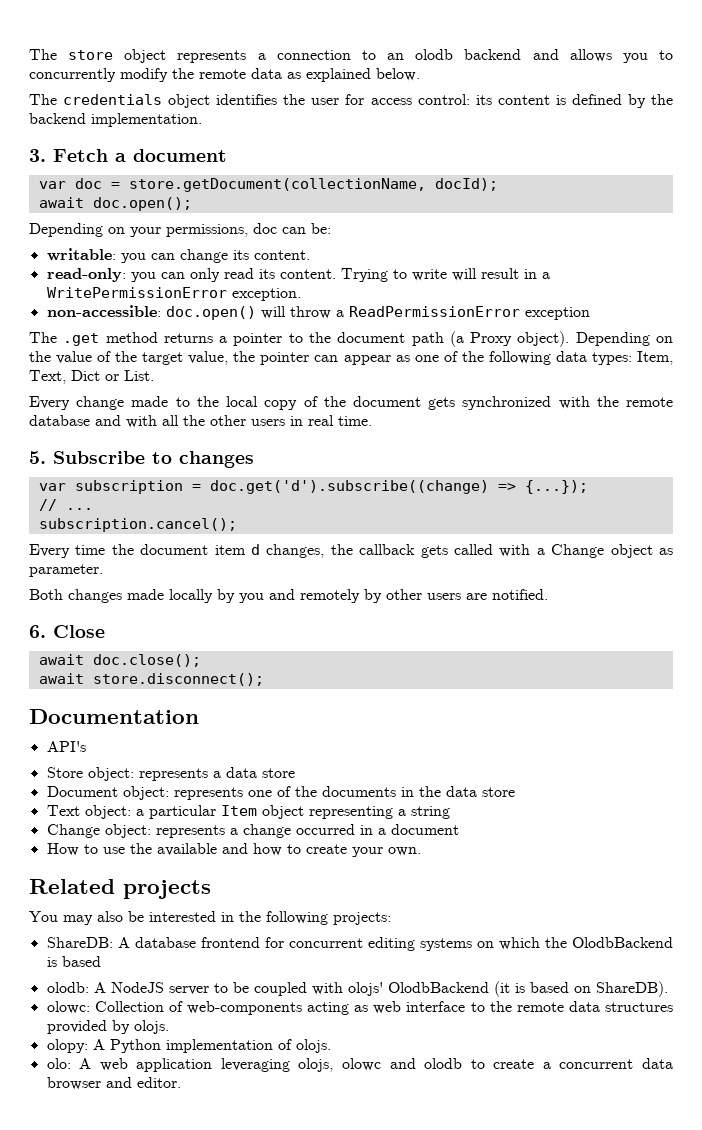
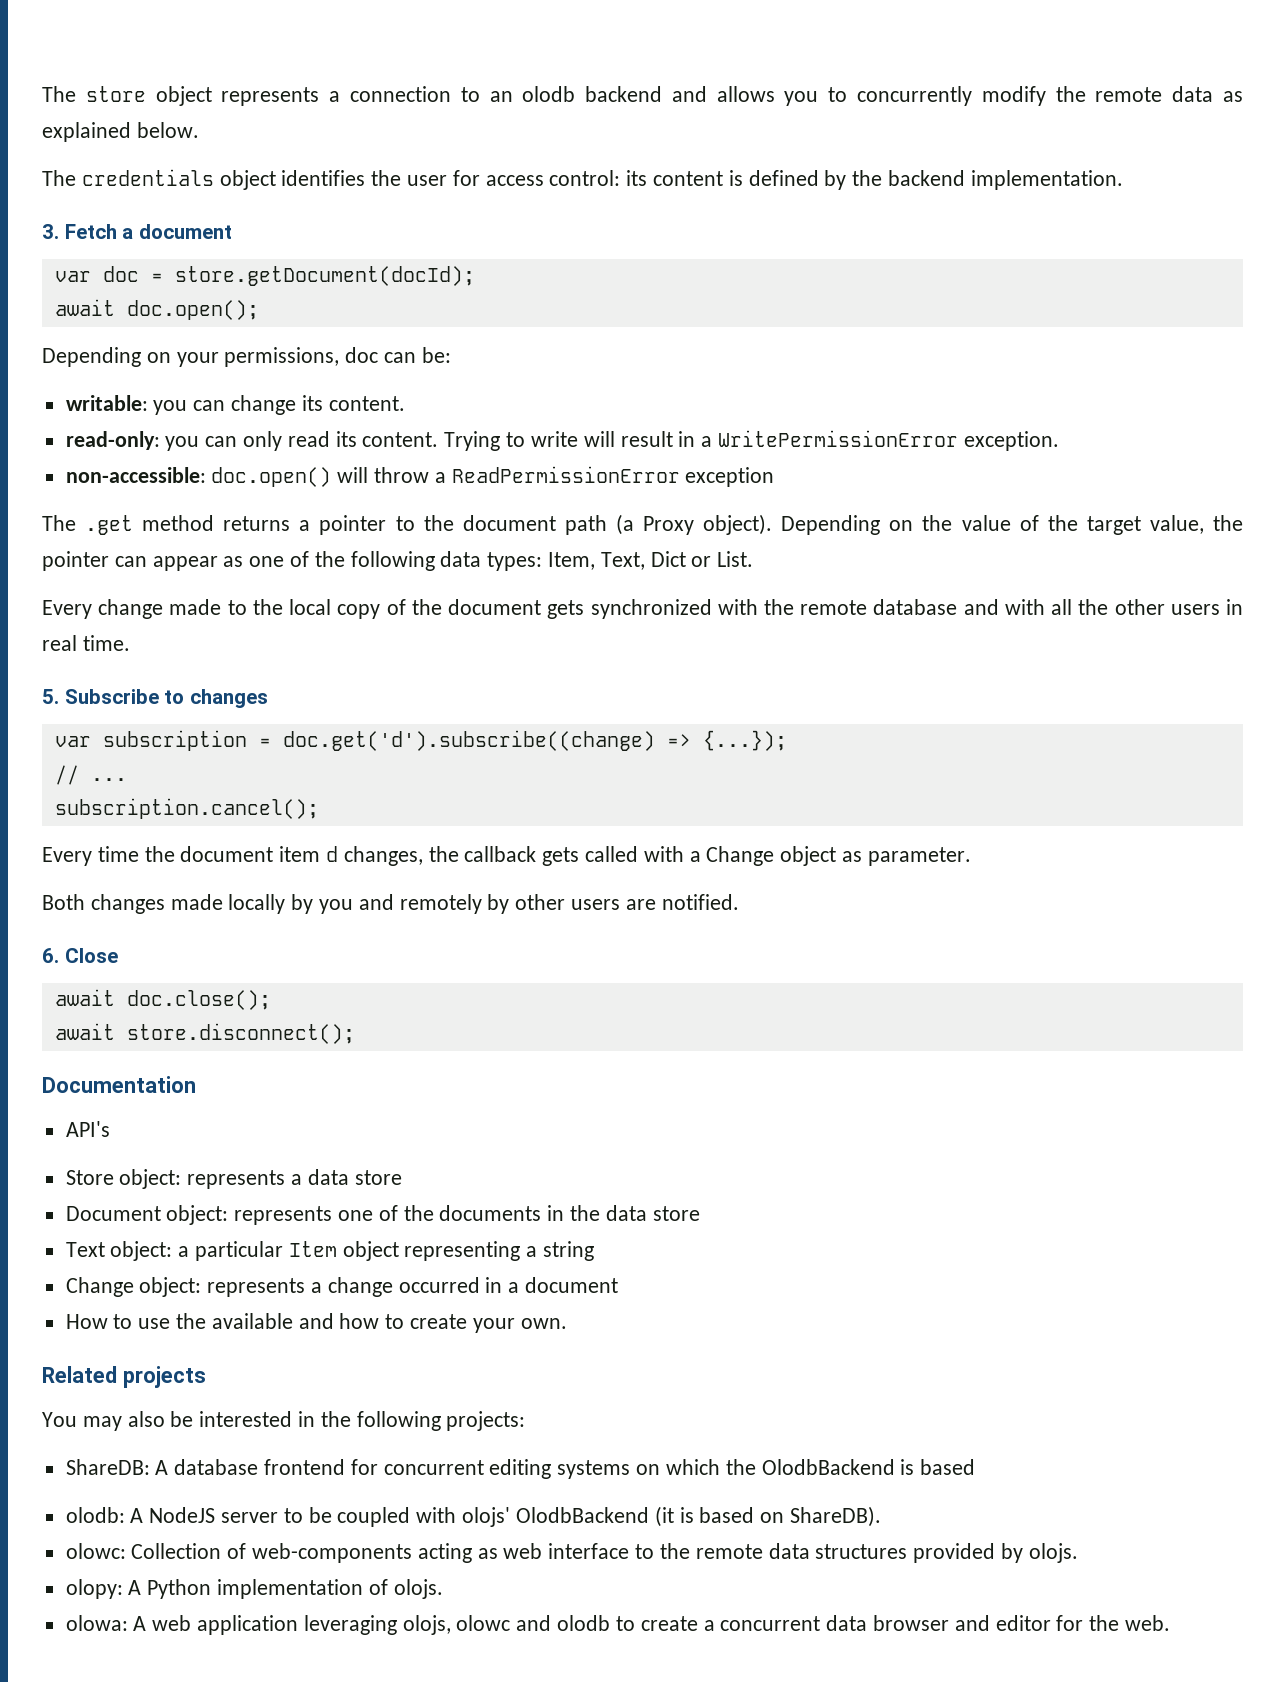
- var doc = store.getDocument(collectionName, docId);
+ var doc = store.getDocument(docId);
- olo: A web application leveraging olojs, olowc and olodb to create a concurrent data browser and editor.
+ olowa: A web application leveraging olojs, olowc and olodb to create a concurrent data browser and editor for the web.

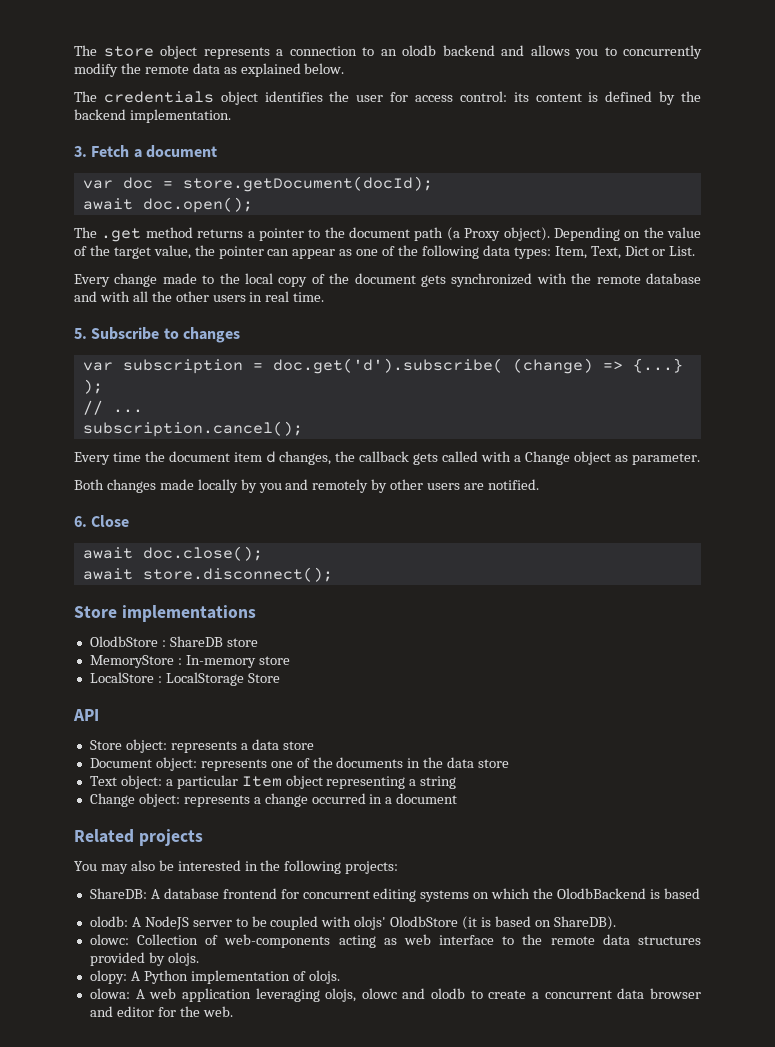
- Depending on your permissions, doc can be:
- writable: you can change its content.
- read-only: you can only read its content. Trying to write will result in a WritePermissionError exception.
- non-accessible: doc.open() will throw a ReadPermissionError exception
- var subscription = doc.get('d').subscribe((change) => {...});
+ var subscription = doc.get('d').subscribe( (change) => {...} );
- Documentation
- API's
+ Store implementations
+ OlodbStore : ShareDB store
+ MemoryStore : In-memory store
+ LocalStore : LocalStorage Store
+ API
- How to use the available and how to create your own.
- olodb: A NodeJS server to be coupled with olojs' OlodbBackend (it is based on ShareDB).
+ olodb: A NodeJS server to be coupled with olojs' OlodbStore (it is based on ShareDB).

